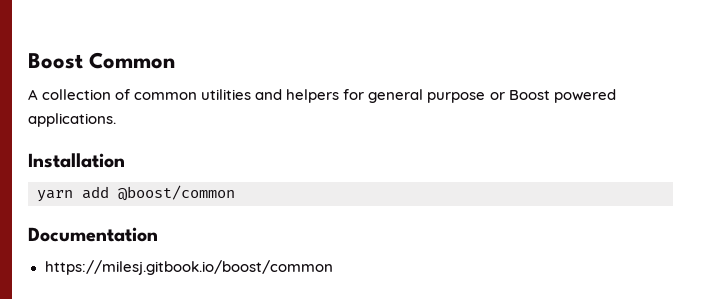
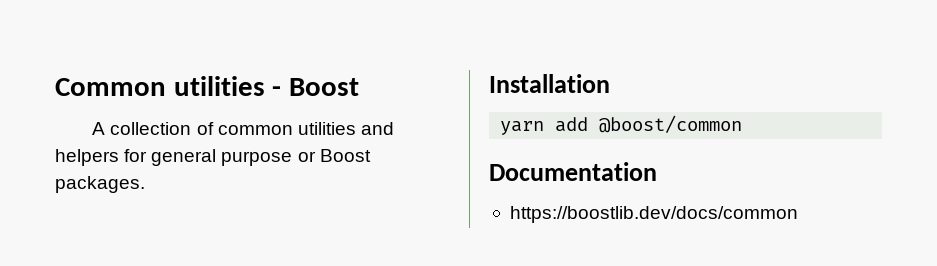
- Boost Common
+ Common utilities - Boost
- A collection of common utilities and helpers for general purpose or Boost powered applications.
+ A collection of common utilities and helpers for general purpose or Boost packages.
- https://milesj.gitbook.io/boost/common
+ https://boostlib.dev/docs/common

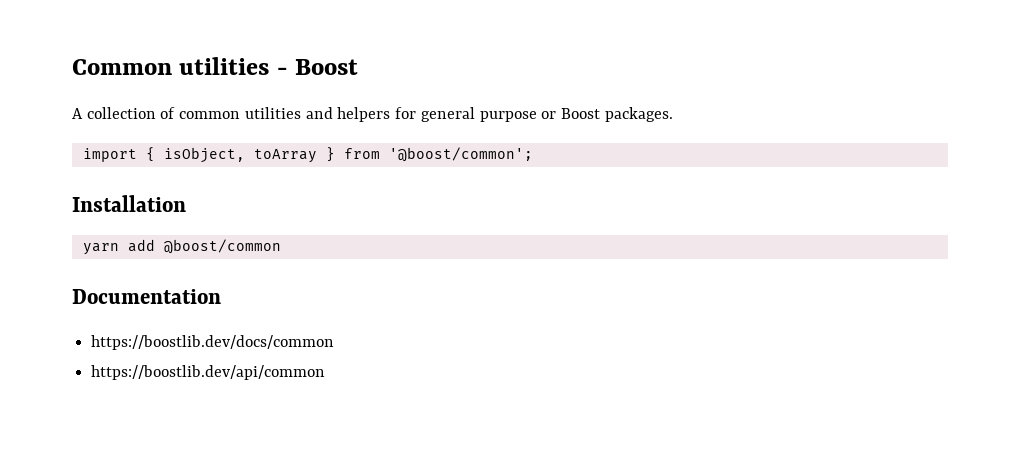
+ import { isObject, toArray } from '@boost/common';
+ https://boostlib.dev/api/common

